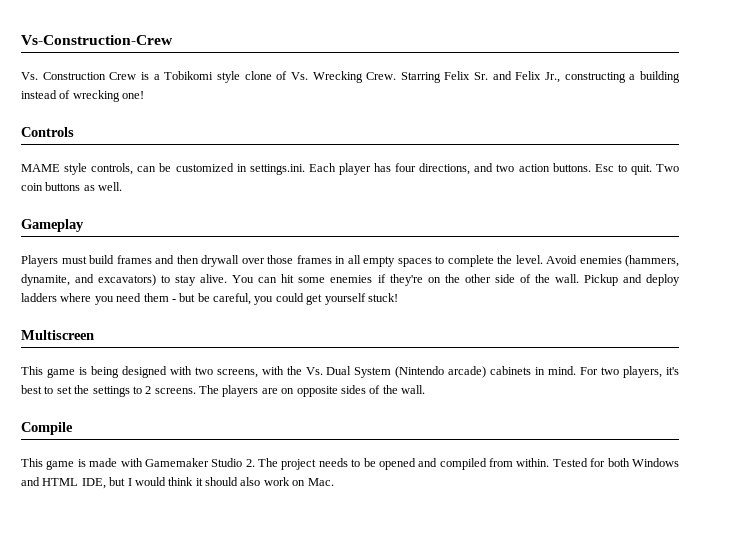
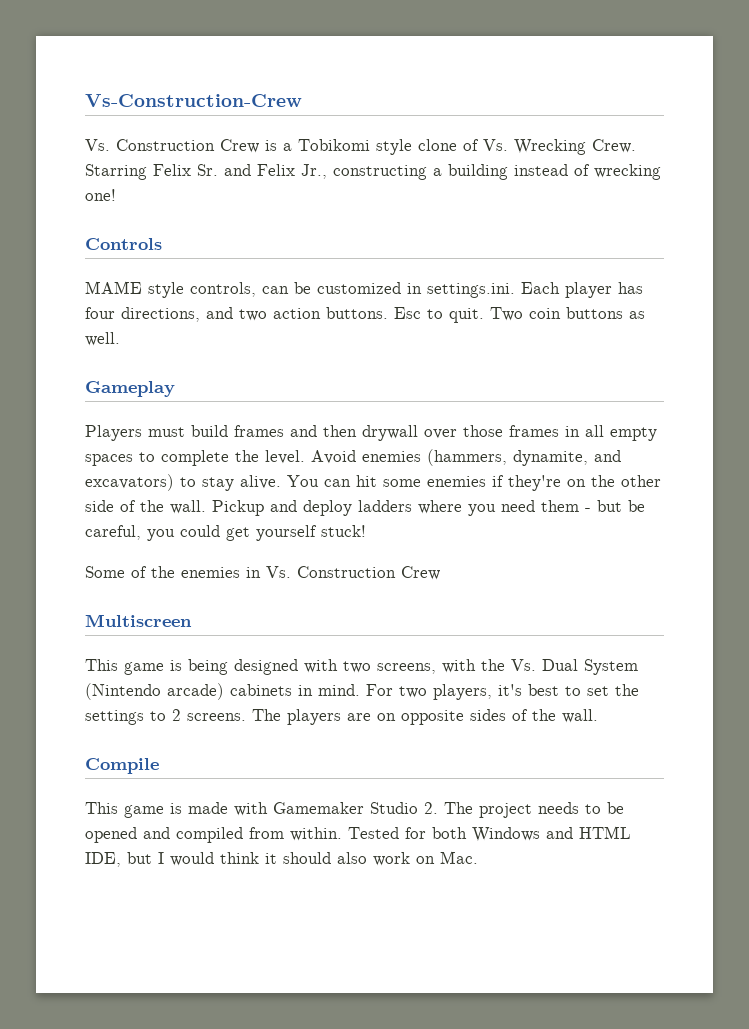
+ Some of the enemies in Vs. Construction Crew

